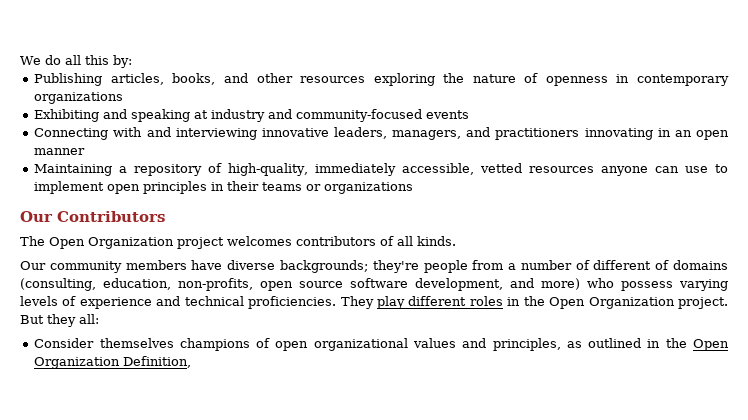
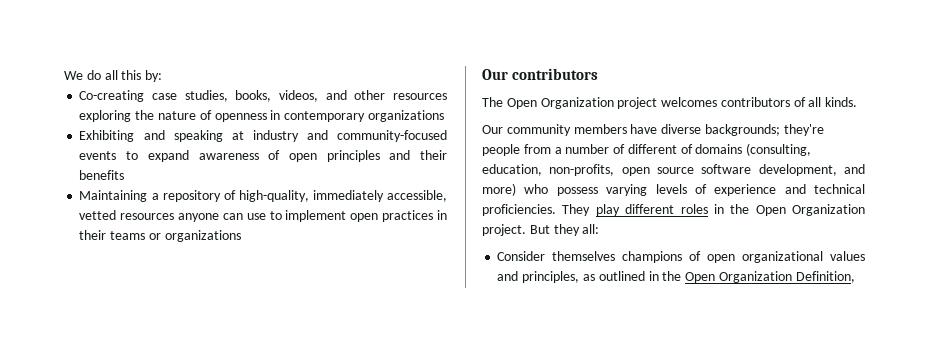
- Publishing articles, books, and other resources exploring the nature of openness in contemporary organizations
+ Co-creating case studies, books, videos, and other resources exploring the nature of openness in contemporary organizations
- Exhibiting and speaking at industry and community-focused events
- Connecting with and interviewing innovative leaders, managers, and practitioners innovating in an open manner
+ Exhibiting and speaking at industry and community-focused events to expand awareness of open principles and their benefits
- Maintaining a repository of high-quality, immediately accessible, vetted resources anyone can use to implement open principles in their teams or organizations
+ Maintaining a repository of high-quality, immediately accessible, vetted resources anyone can use to implement open practices in their teams or organizations
- Our Contributors
+ Our contributors

